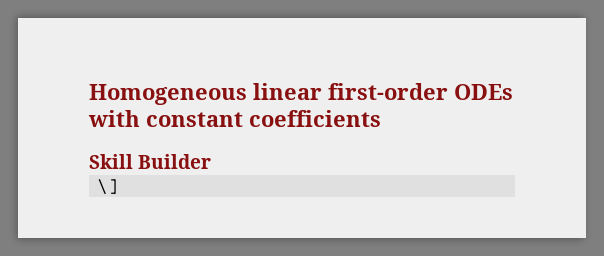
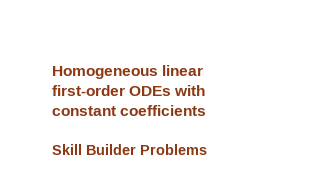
- Skill Builder
- \]
+ Skill Builder Problems

